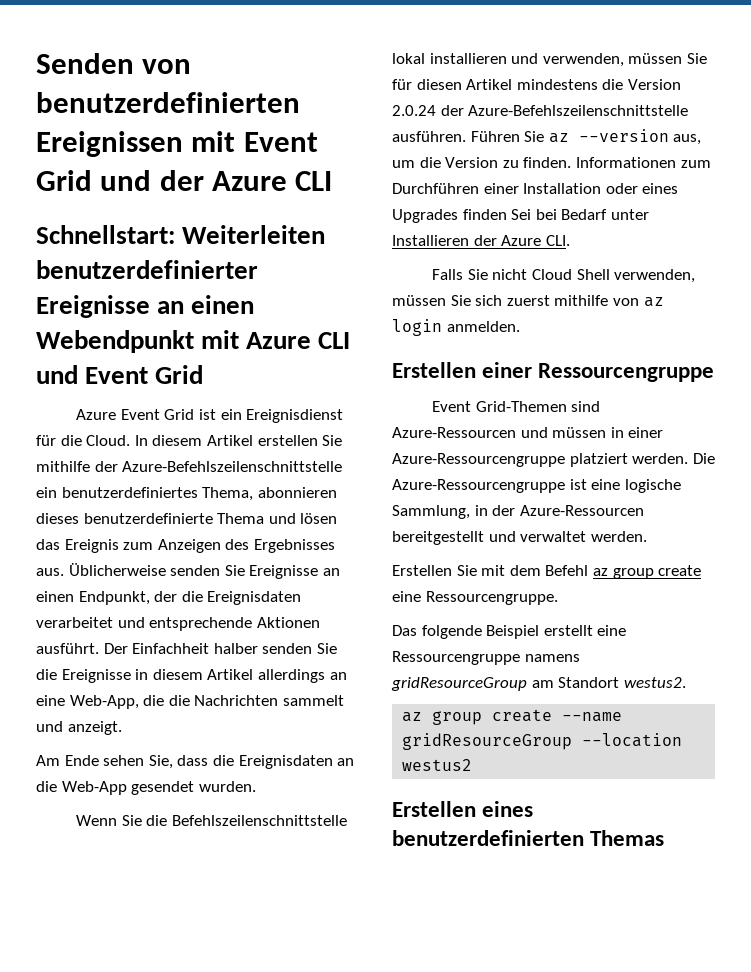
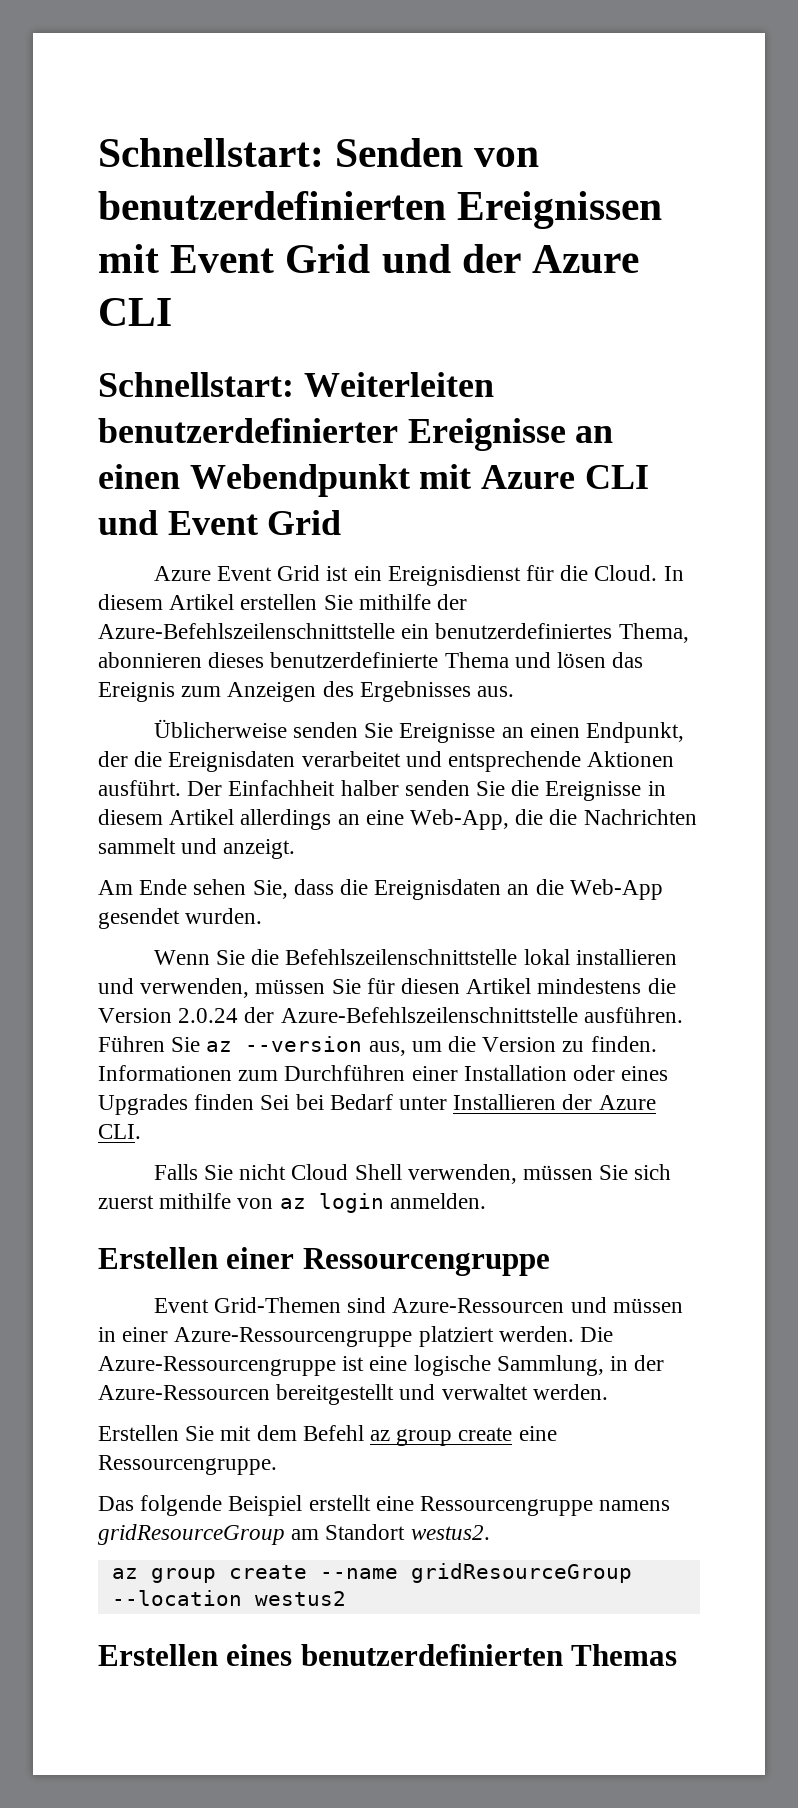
- Senden von benutzerdefinierten Ereignissen mit Event Grid und der Azure CLI
+ Schnellstart: Senden von benutzerdefinierten Ereignissen mit Event Grid und der Azure CLI
- In diesem Artikel erstellen Sie mithilfe der Azure-Befehlszeilenschnittstelle ein benutzerdefiniertes Thema, abonnieren dieses benutzerdefinierte Thema und lösen das Ereignis zum Anzeigen des Ergebnisses aus. Üblicherweise senden Sie Ereignisse an einen Endpunkt, der die Ereignisdaten verarbeitet und entsprechende Aktionen ausführt.
+ In diesem Artikel erstellen Sie mithilfe der Azure-Befehlszeilenschnittstelle ein benutzerdefiniertes Thema, abonnieren dieses benutzerdefinierte Thema und lösen das Ereignis zum Anzeigen des Ergebnisses aus.
+ Üblicherweise senden Sie Ereignisse an einen Endpunkt, der die Ereignisdaten verarbeitet und entsprechende Aktionen ausführt.

